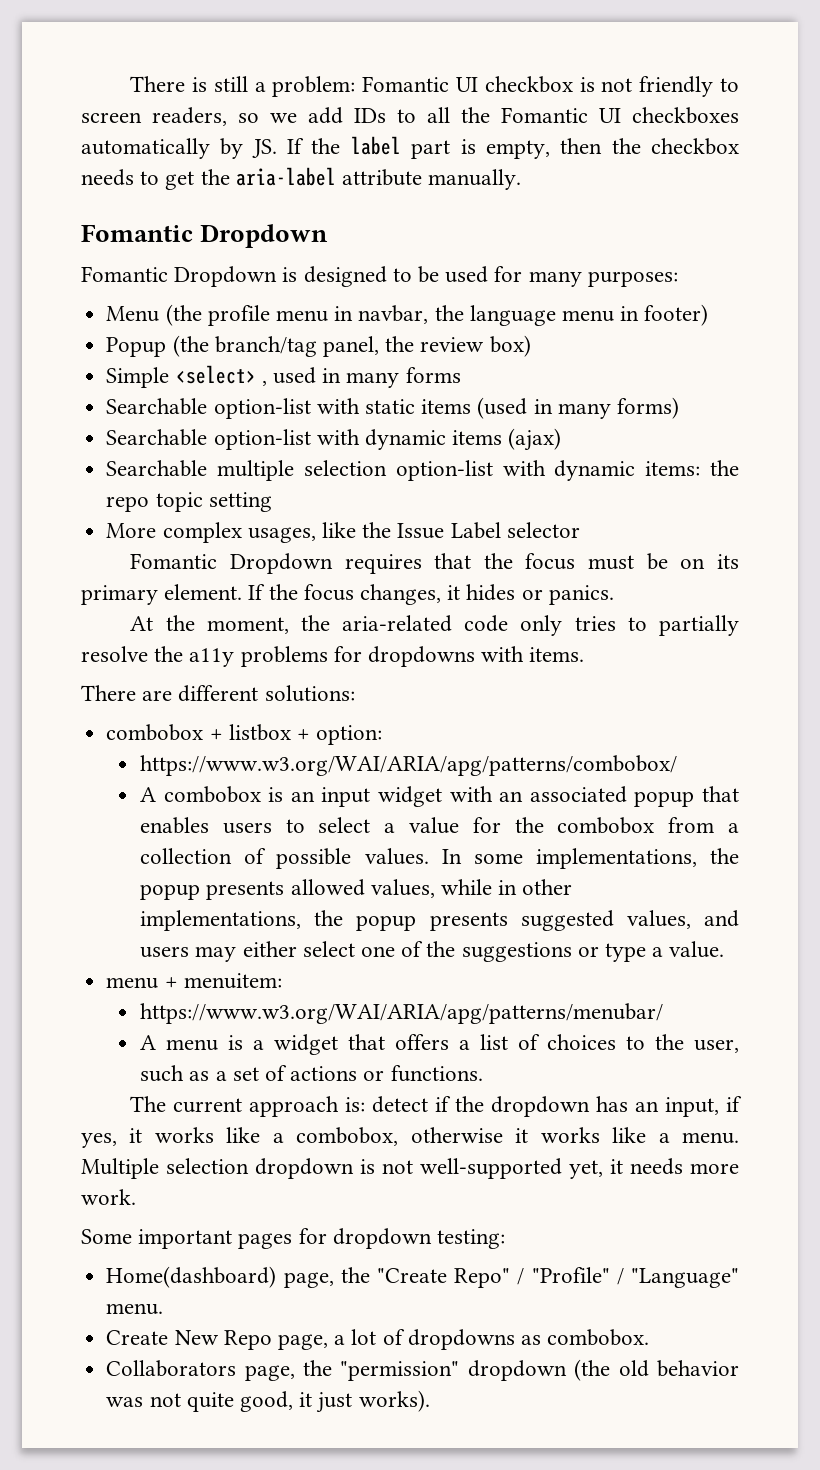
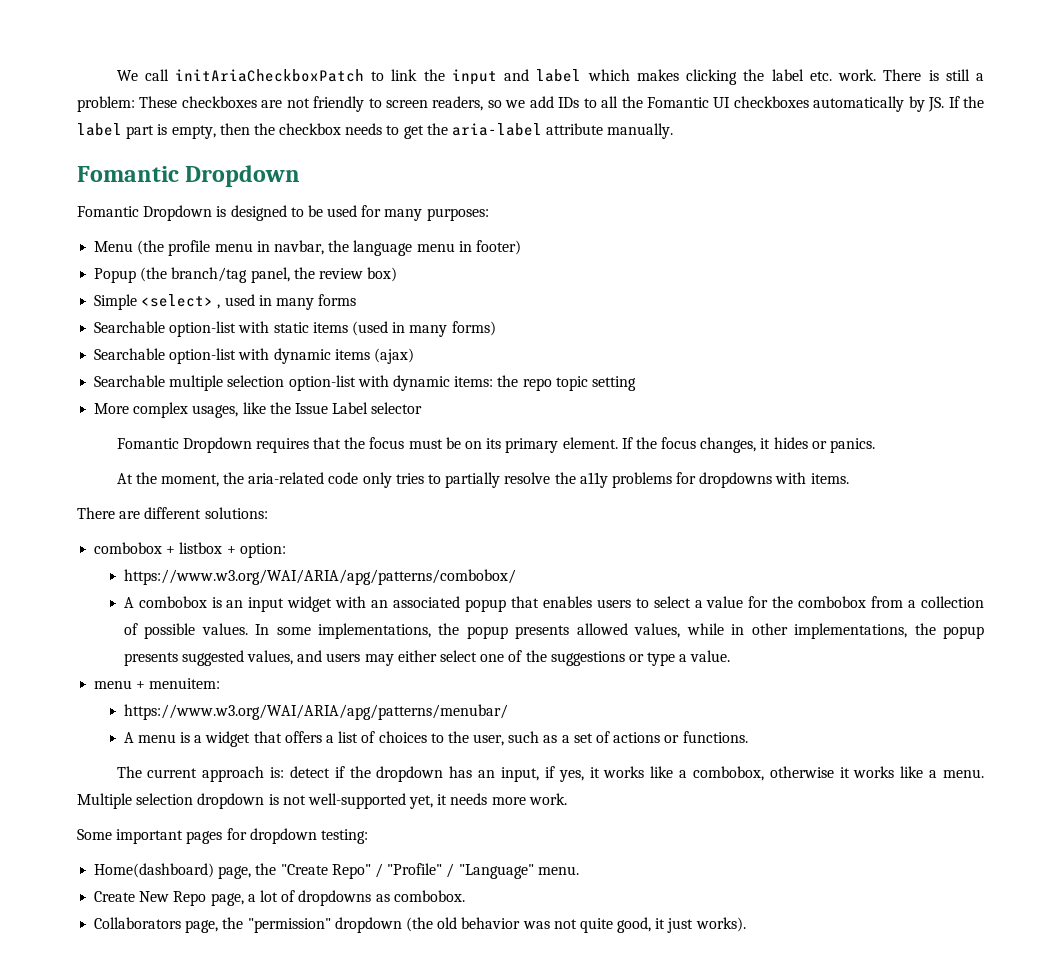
+ We call initAriaCheckboxPatch to link the input and label which makes clicking the label etc. work.
- There is still a problem: Fomantic UI checkbox is not friendly to screen readers, so we add IDs to all the Fomantic UI checkboxes automatically by JS. If the label part is empty, then the checkbox needs to get the aria-label attribute manually.
+ There is still a problem: These checkboxes are not friendly to screen readers, so we add IDs to all the Fomantic UI checkboxes automatically by JS. If the label part is empty, then the checkbox needs to get the aria-label attribute manually.

